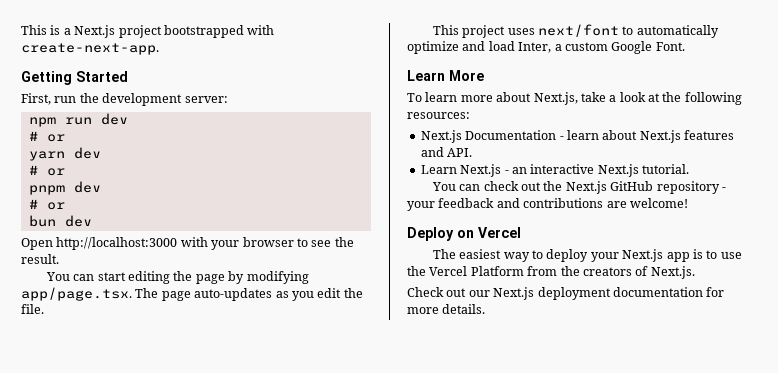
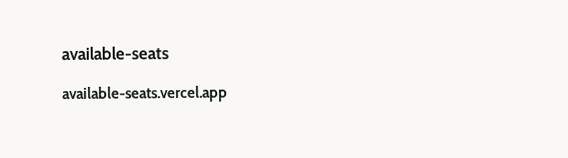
- This is a Next.js project bootstrapped with create-next-app.
- Getting Started
- First, run the development server:
- npm run dev
- # or
- yarn dev
- # or
- pnpm dev
- # or
- bun dev
- Open http://localhost:3000 with your browser to see the result.
- You can start editing the page by modifying app/page.tsx. The page auto-updates as you edit the file.
- This project uses next/font to automatically optimize and load Inter, a custom Google Font.
- Learn More
- To learn more about Next.js, take a look at the following resources:
- Next.js Documentation - learn about Next.js features and API.
- Learn Next.js - an interactive Next.js tutorial.
- You can check out the Next.js GitHub repository - your feedback and contributions are welcome!
- Deploy on Vercel
- The easiest way to deploy your Next.js app is to use the Vercel Platform from the creators of Next.js.
- Check out our Next.js deployment documentation for more details.
+ available-seats
+ available-seats.vercel.app

